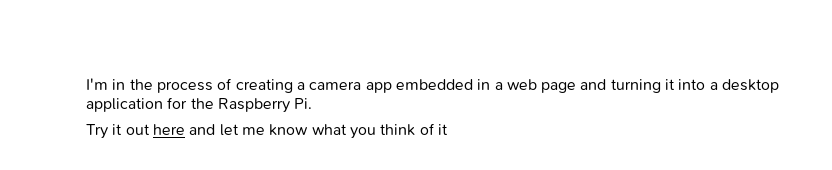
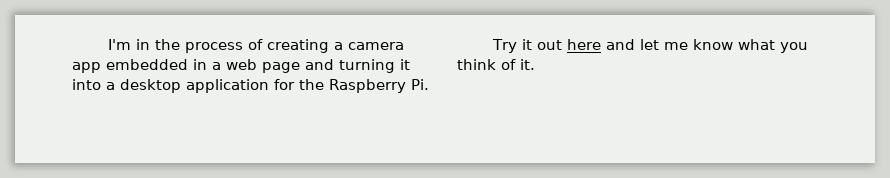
- Try it out here and let me know what you think of it
+ Try it out here and let me know what you think of it.

